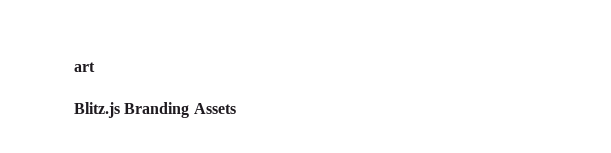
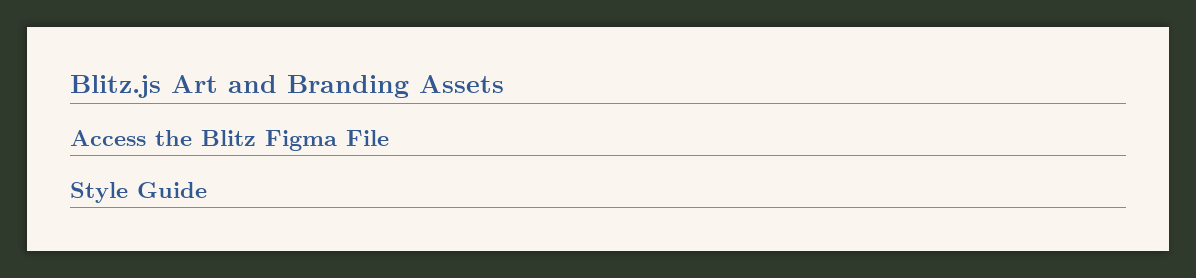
- art
- Blitz.js Branding Assets
+ Blitz.js Art and Branding Assets
+ Access the Blitz Figma File
+ Style Guide

